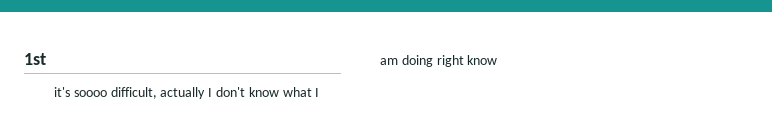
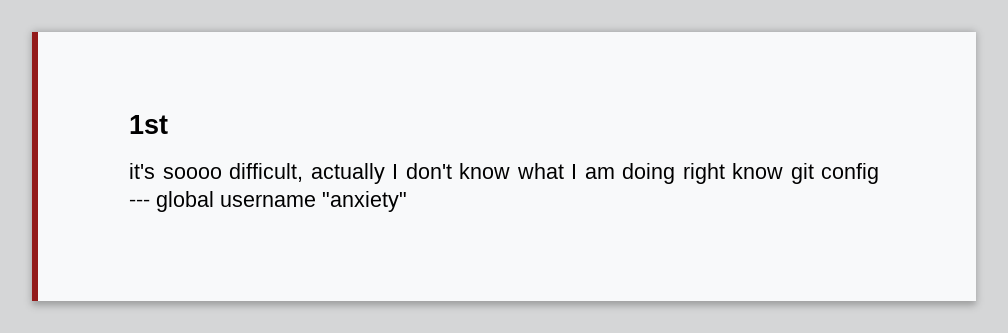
- it's soooo difficult, actually I don't know what I am doing right know
+ it's soooo difficult, actually I don't know what I am doing right know git config --- global username "anxiety"

